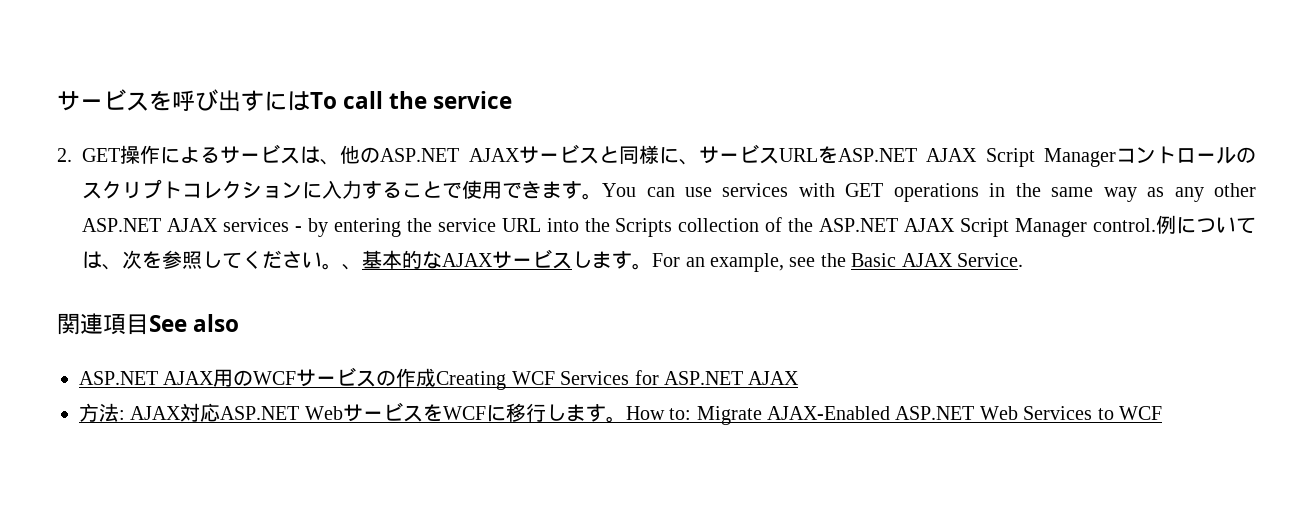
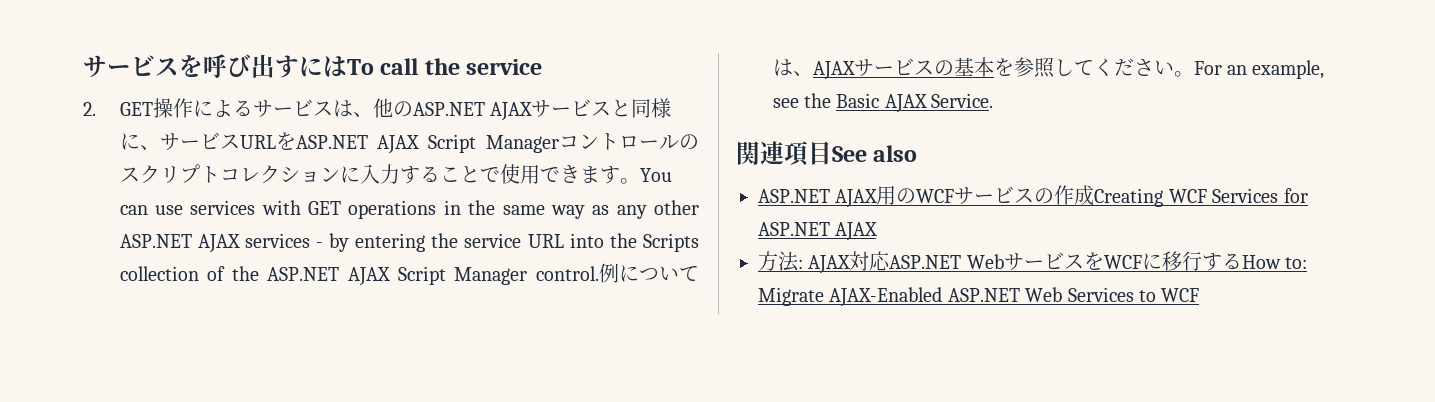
- 例については、次を参照してください。
+ 例については、AJAXサービスの基本を参照してください。
- 、基本的なAJAXサービスします。
- 方法: AJAX対応ASP.NET WebサービスをWCFに移行します。How to: Migrate AJAX-Enabled ASP.NET Web Services to WCF
+ 方法: AJAX対応ASP.NET WebサービスをWCFに移行するHow to: Migrate AJAX-Enabled ASP.NET Web Services to WCF

